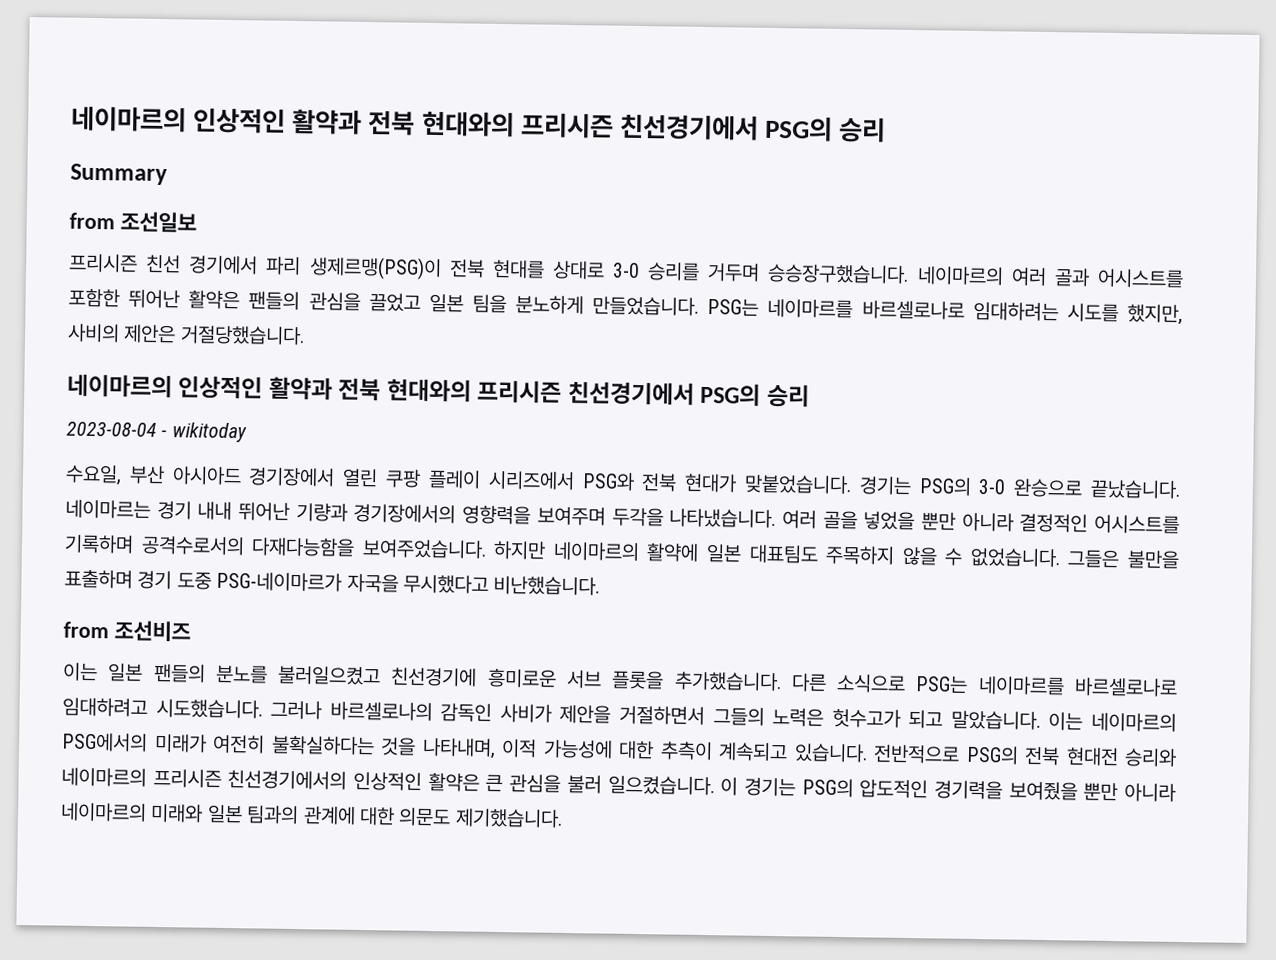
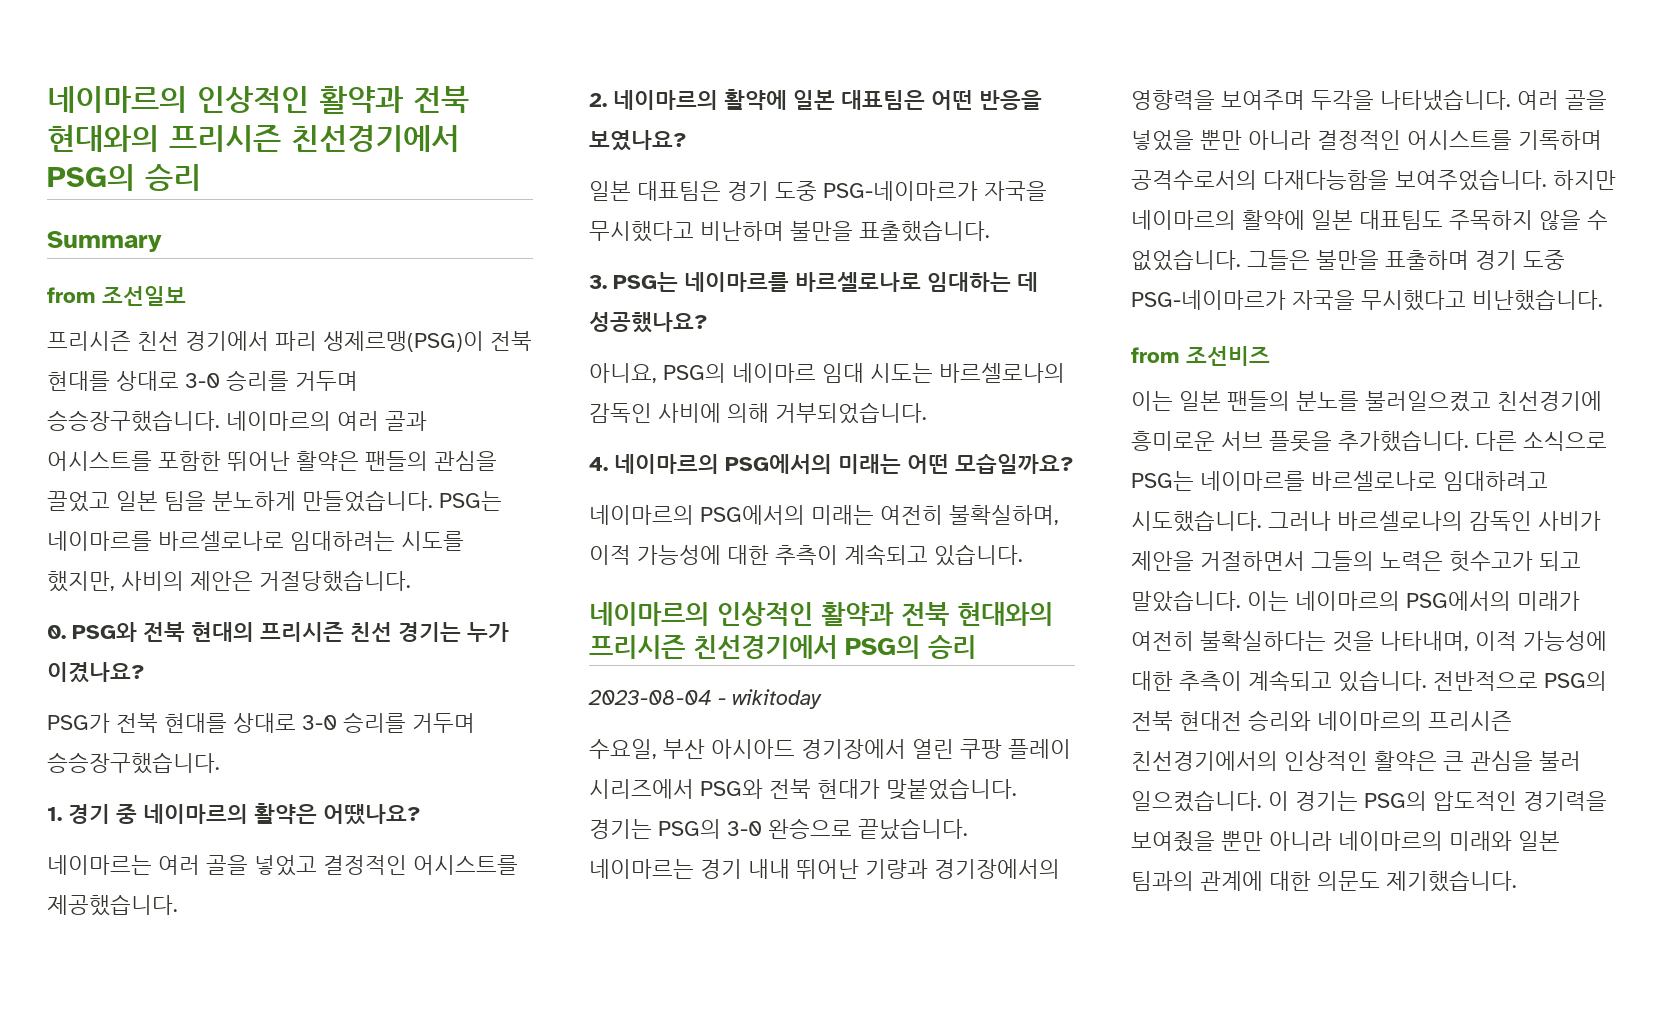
+ 0. PSG와 전북 현대의 프리시즌 친선 경기는 누가 이겼나요?
+ PSG가 전북 현대를 상대로 3-0 승리를 거두며 승승장구했습니다.
+ 1. 경기 중 네이마르의 활약은 어땠나요?
+ 네이마르는 여러 골을 넣었고 결정적인 어시스트를 제공했습니다.
+ 2. 네이마르의 활약에 일본 대표팀은 어떤 반응을 보였나요?
+ 일본 대표팀은 경기 도중 PSG-네이마르가 자국을 무시했다고 비난하며 불만을 표출했습니다.
+ 3. PSG는 네이마르를 바르셀로나로 임대하는 데 성공했나요?
+ 아니요, PSG의 네이마르 임대 시도는 바르셀로나의 감독인 사비에 의해 거부되었습니다.
+ 4. 네이마르의 PSG에서의 미래는 어떤 모습일까요?
+ 네이마르의 PSG에서의 미래는 여전히 불확실하며, 이적 가능성에 대한 추측이 계속되고 있습니다.

